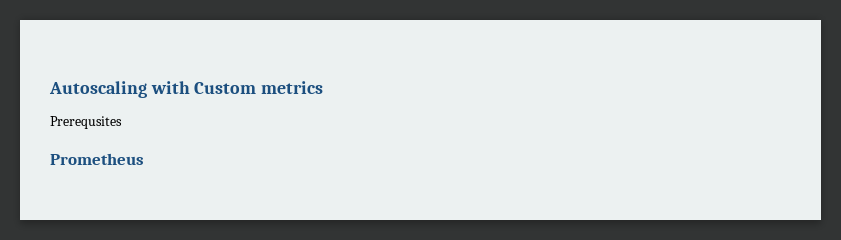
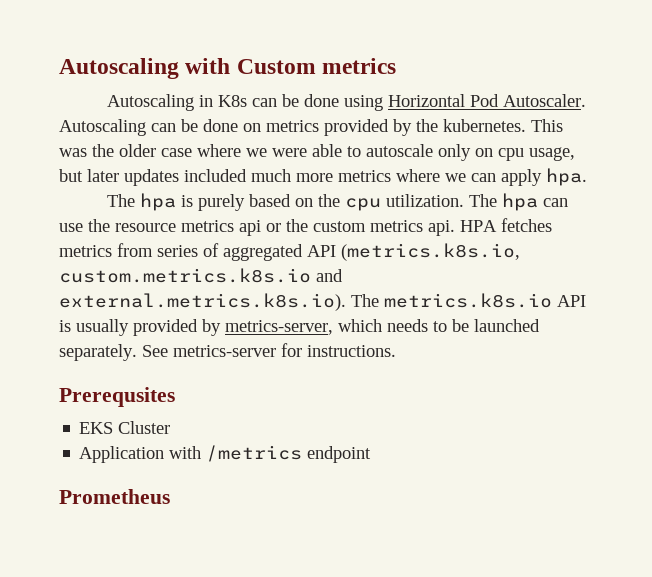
+ Autoscaling in K8s can be done using Horizontal Pod Autoscaler. Autoscaling can be done on metrics provided by the kubernetes. This was the older case where we were able to autoscale only on cpu usage, but later updates included much more metrics where we can apply hpa.
+ The hpa is purely based on the cpu utilization. The hpa can use the resource metrics api or the custom metrics api. HPA fetches metrics from series of aggregated API (metrics.k8s.io, custom.metrics.k8s.io and external.metrics.k8s.io). The metrics.k8s.io API is usually provided by metrics-server, which needs to be launched separately. See metrics-server for instructions.
  Prerequsites
+ EKS Cluster
+ Application with /metrics endpoint

